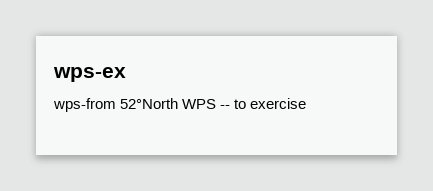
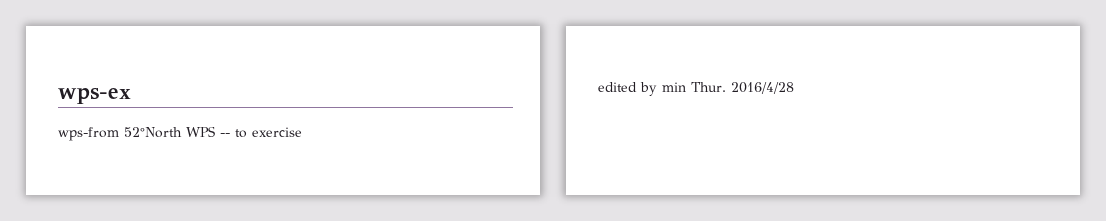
+ edited by min Thur. 2016/4/28

